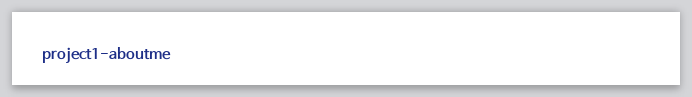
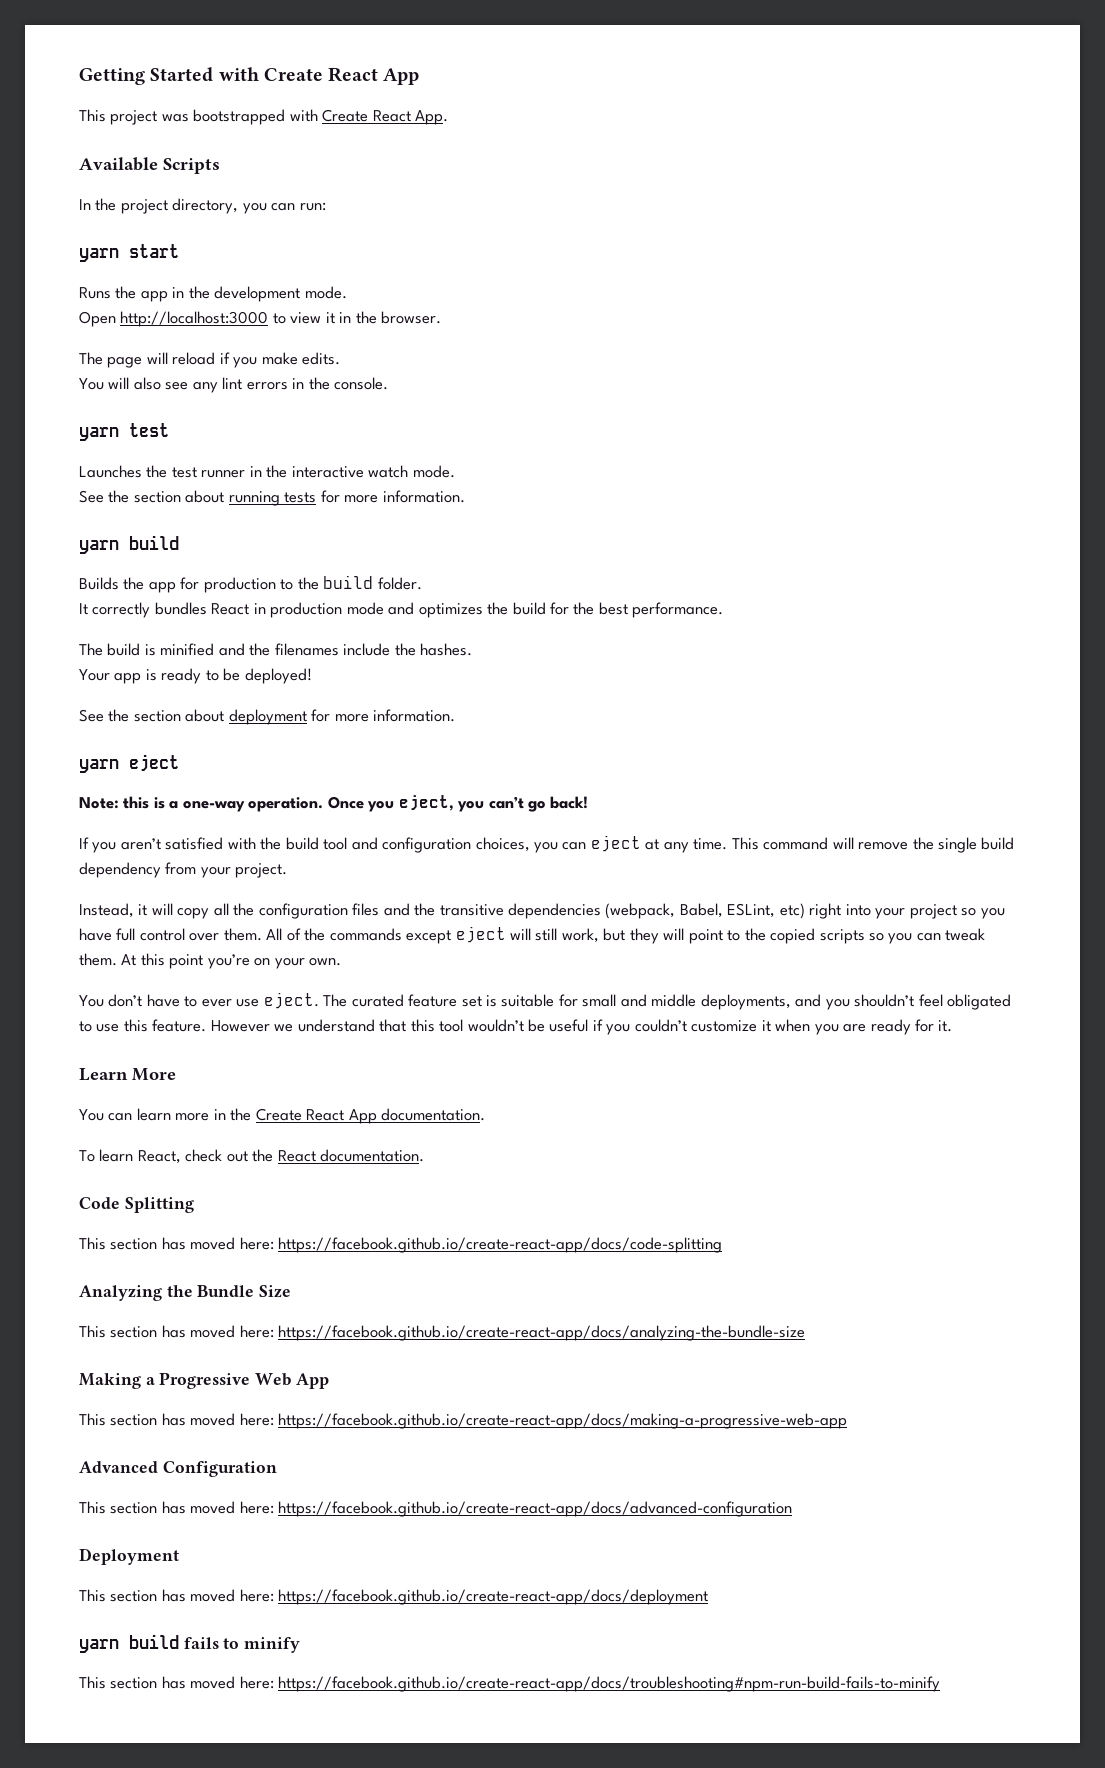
- project1-aboutme
+ Getting Started with Create React App
+ This project was bootstrapped with Create React App.
+ Available Scripts
+ In the project directory, you can run:
+ yarn start
+ Runs the app in the development mode.
+ Open http://localhost:3000 to view it in the browser.
+ The page will reload if you make edits.
+ You will also see any lint errors in the console.
+ yarn test
+ Launches the test runner in the interactive watch mode.
+ See the section about running tests for more information.
+ yarn build
+ Builds the app for production to the build folder.
+ It correctly bundles React in production mode and optimizes the build for the best performance.
+ The build is minified and the filenames include the hashes.
+ Your app is ready to be deployed!
+ See the section about deployment for more information.
+ yarn eject
+ Note: this is a one-way operation. Once you eject, you can’t go back!
+ If you aren’t satisfied with the build tool and configuration choices, you can eject at any time. This command will remove the single build dependency from your project.
+ Instead, it will copy all the configuration files and the transitive dependencies (webpack, Babel, ESLint, etc) right into your project so you have full control over them. All of the commands except eject will still work, but they will point to the copied scripts so you can tweak them. At this point you’re on your own.
+ You don’t have to ever use eject. The curated feature set is suitable for small and middle deployments, and you shouldn’t feel obligated to use this feature. However we understand that this tool wouldn’t be useful if you couldn’t customize it when you are ready for it.
+ Learn More
+ You can learn more in the Create React App documentation.
+ To learn React, check out the React documentation.
+ Code Splitting
+ This section has moved here: https://facebook.github.io/create-react-app/docs/code-splitting
+ Analyzing the Bundle Size
+ This section has moved here: https://facebook.github.io/create-react-app/docs/analyzing-the-bundle-size
+ Making a Progressive Web App
+ This section has moved here: https://facebook.github.io/create-react-app/docs/making-a-progressive-web-app
+ Advanced Configuration
+ This section has moved here: https://facebook.github.io/create-react-app/docs/advanced-configuration
+ Deployment
+ This section has moved here: https://facebook.github.io/create-react-app/docs/deployment
+ yarn build fails to minify
+ This section has moved here: https://facebook.github.io/create-react-app/docs/troubleshooting#npm-run-build-fails-to-minify

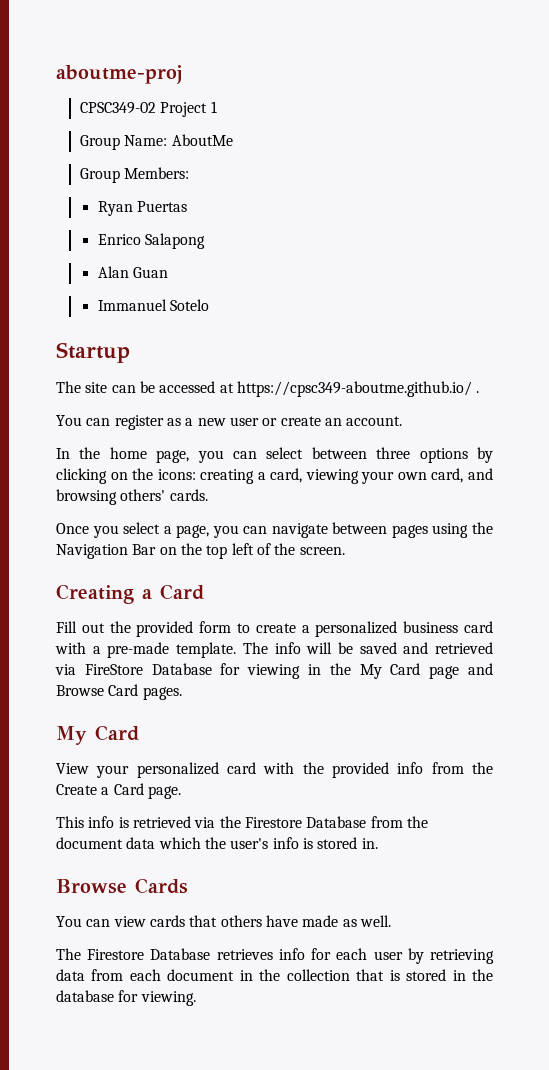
- Getting Started with Create React App
- This project was bootstrapped with Create React App.
- Available Scripts
- In the project directory, you can run:
- yarn start
- Runs the app in the development mode.
- Open http://localhost:3000 to view it in the browser.
- The page will reload if you make edits.
- You will also see any lint errors in the console.
- yarn test
- Launches the test runner in the interactive watch mode.
- See the section about running tests for more information.
- yarn build
- Builds the app for production to the build folder.
- It correctly bundles React in production mode and optimizes the build for the best performance.
- The build is minified and the filenames include the hashes.
- Your app is ready to be deployed!
- See the section about deployment for more information.
- yarn eject
- Note: this is a one-way operation. Once you eject, you can’t go back!
- If you aren’t satisfied with the build tool and configuration choices, you can eject at any time. This command will remove the single build dependency from your project.
- Instead, it will copy all the configuration files and the transitive dependencies (webpack, Babel, ESLint, etc) right into your project so you have full control over them. All of the commands except eject will still work, but they will point to the copied scripts so you can tweak them. At this point you’re on your own.
- You don’t have to ever use eject. The curated feature set is suitable for small and middle deployments, and you shouldn’t feel obligated to use this feature. However we understand that this tool wouldn’t be useful if you couldn’t customize it when you are ready for it.
- Learn More
- You can learn more in the Create React App documentation.
- To learn React, check out the React documentation.
- Code Splitting
- This section has moved here: https://facebook.github.io/create-react-app/docs/code-splitting
- Analyzing the Bundle Size
- This section has moved here: https://facebook.github.io/create-react-app/docs/analyzing-the-bundle-size
- Making a Progressive Web App
- This section has moved here: https://facebook.github.io/create-react-app/docs/making-a-progressive-web-app
- Advanced Configuration
- This section has moved here: https://facebook.github.io/create-react-app/docs/advanced-configuration
- Deployment
- This section has moved here: https://facebook.github.io/create-react-app/docs/deployment
- yarn build fails to minify
- This section has moved here: https://facebook.github.io/create-react-app/docs/troubleshooting#npm-run-build-fails-to-minify
+ aboutme-proj
+ CPSC349-02 Project 1
+ Group Name: AboutMe
+ Group Members:
+ Ryan Puertas
+ Enrico Salapong
+ Alan Guan
+ Immanuel Sotelo
+ Startup
+ The site can be accessed at https://cpsc349-aboutme.github.io/ .
+ You can register as a new user or create an account.
+ In the home page, you can select between three options by clicking on the icons: creating a card, viewing your own card, and browsing others' cards.
+ Once you select a page, you can navigate between pages using the Navigation Bar on the top left of the screen.
+ Creating a Card
+ Fill out the provided form to create a personalized business card with a pre-made template. The info will be saved and retrieved via FireStore Database for viewing in the My Card page and Browse Card pages.
+ My Card
+ View your personalized card with the provided info from the Create a Card page.
+ This info is retrieved via the Firestore Database from the document data which the user's info is stored in.
+ Browse Cards
+ You can view cards that others have made as well.
+ The Firestore Database retrieves info for each user by retrieving data from each document in the collection that is stored in the database for viewing.

